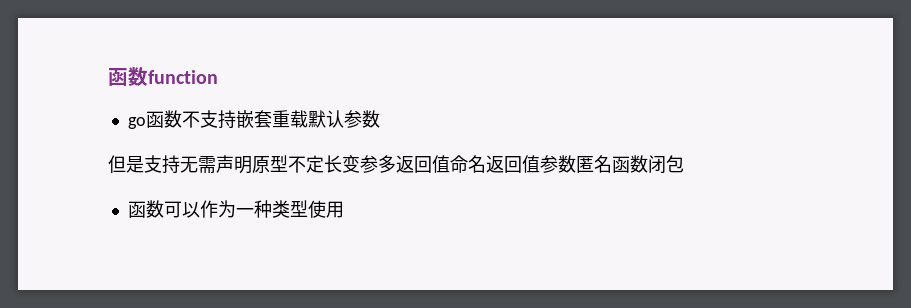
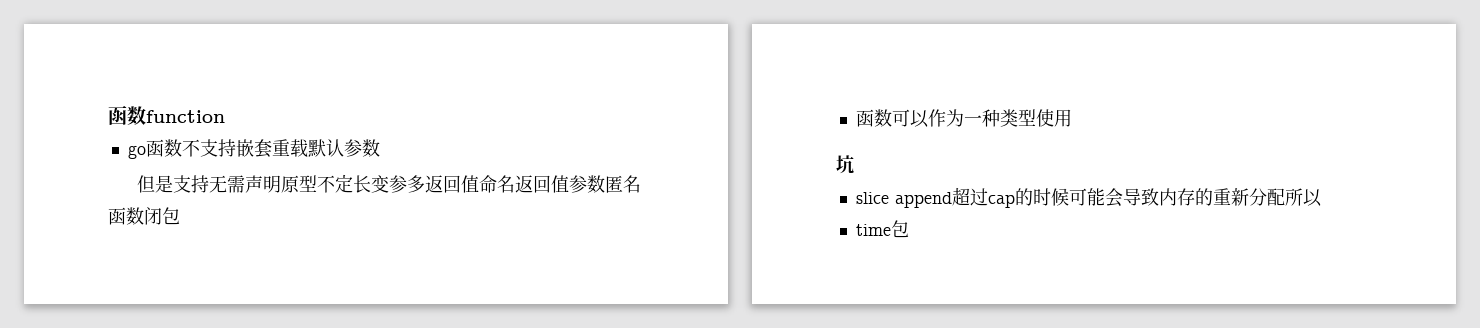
+ 坑
+ slice append超过cap的时候可能会导致内存的重新分配所以
+ time包

